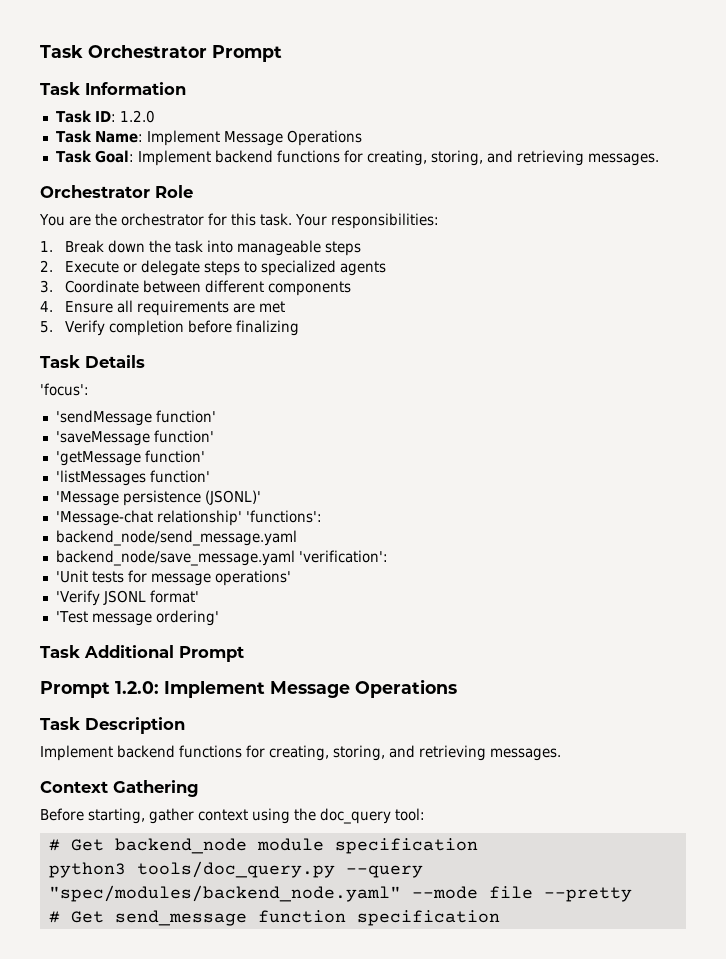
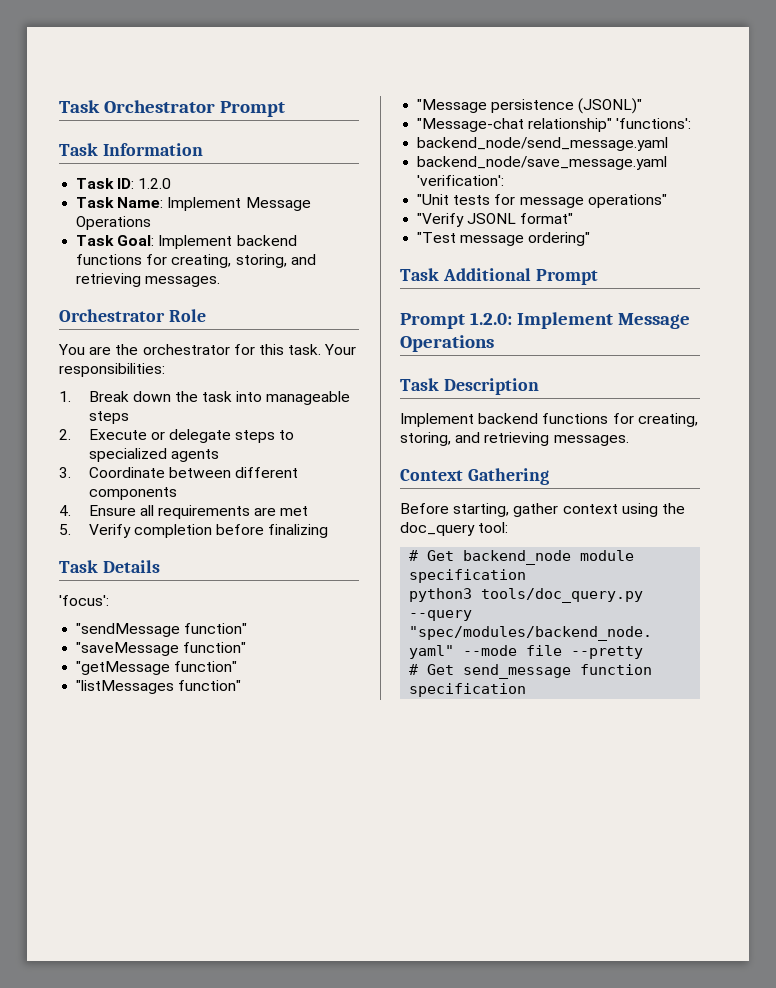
- 'sendMessage function'
- 'saveMessage function'
- 'getMessage function'
- 'listMessages function'
- 'Message persistence (JSONL)'
- 'Message-chat relationship' 'functions':
+ "sendMessage function"
+ "saveMessage function"
+ "getMessage function"
+ "listMessages function"
+ "Message persistence (JSONL)"
+ "Message-chat relationship" 'functions':
- 'Unit tests for message operations'
- 'Verify JSONL format'
- 'Test message ordering'
+ "Unit tests for message operations"
+ "Verify JSONL format"
+ "Test message ordering"

